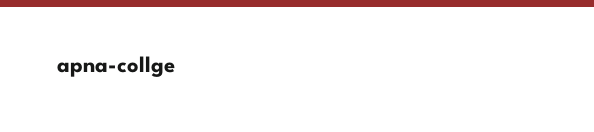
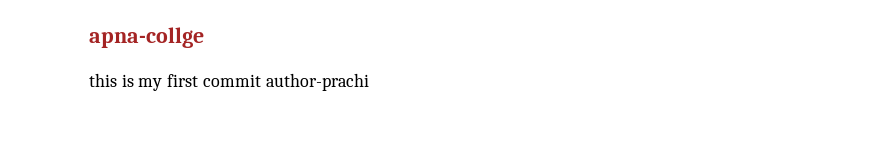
+ this is my first commit author-prachi

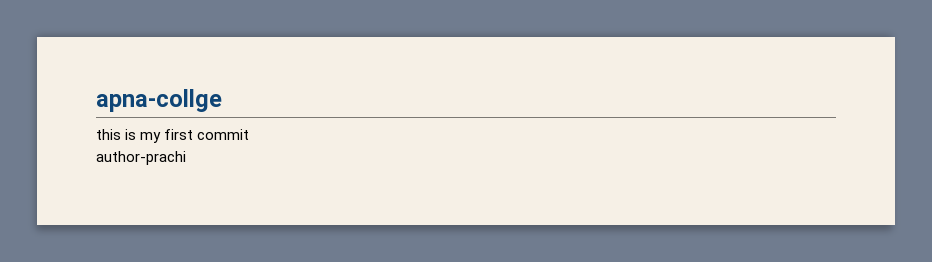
- this is my first commit author-prachi
+ this is my first commit
+ author-prachi

